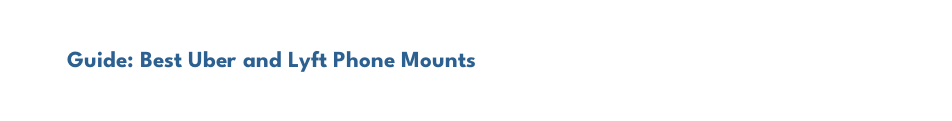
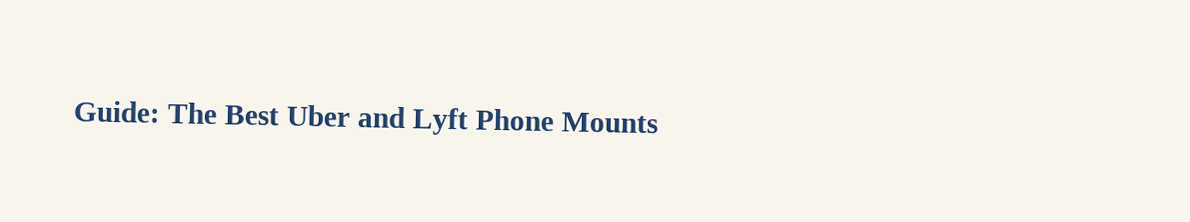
- Guide: Best Uber and Lyft Phone Mounts
+ Guide: The Best Uber and Lyft Phone Mounts

